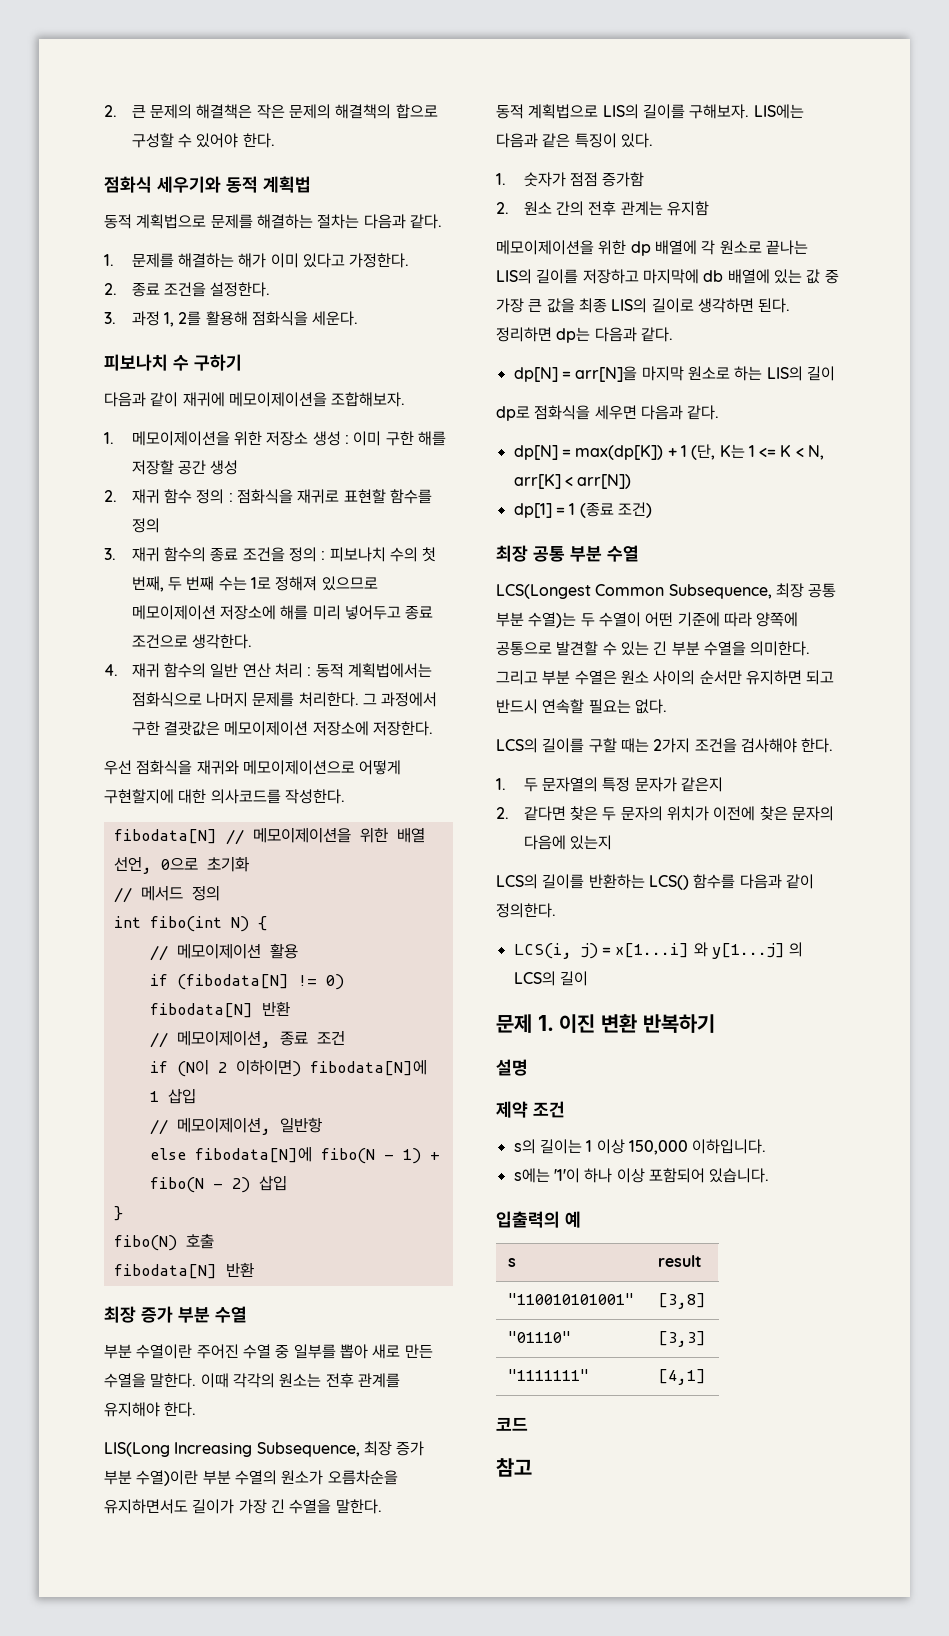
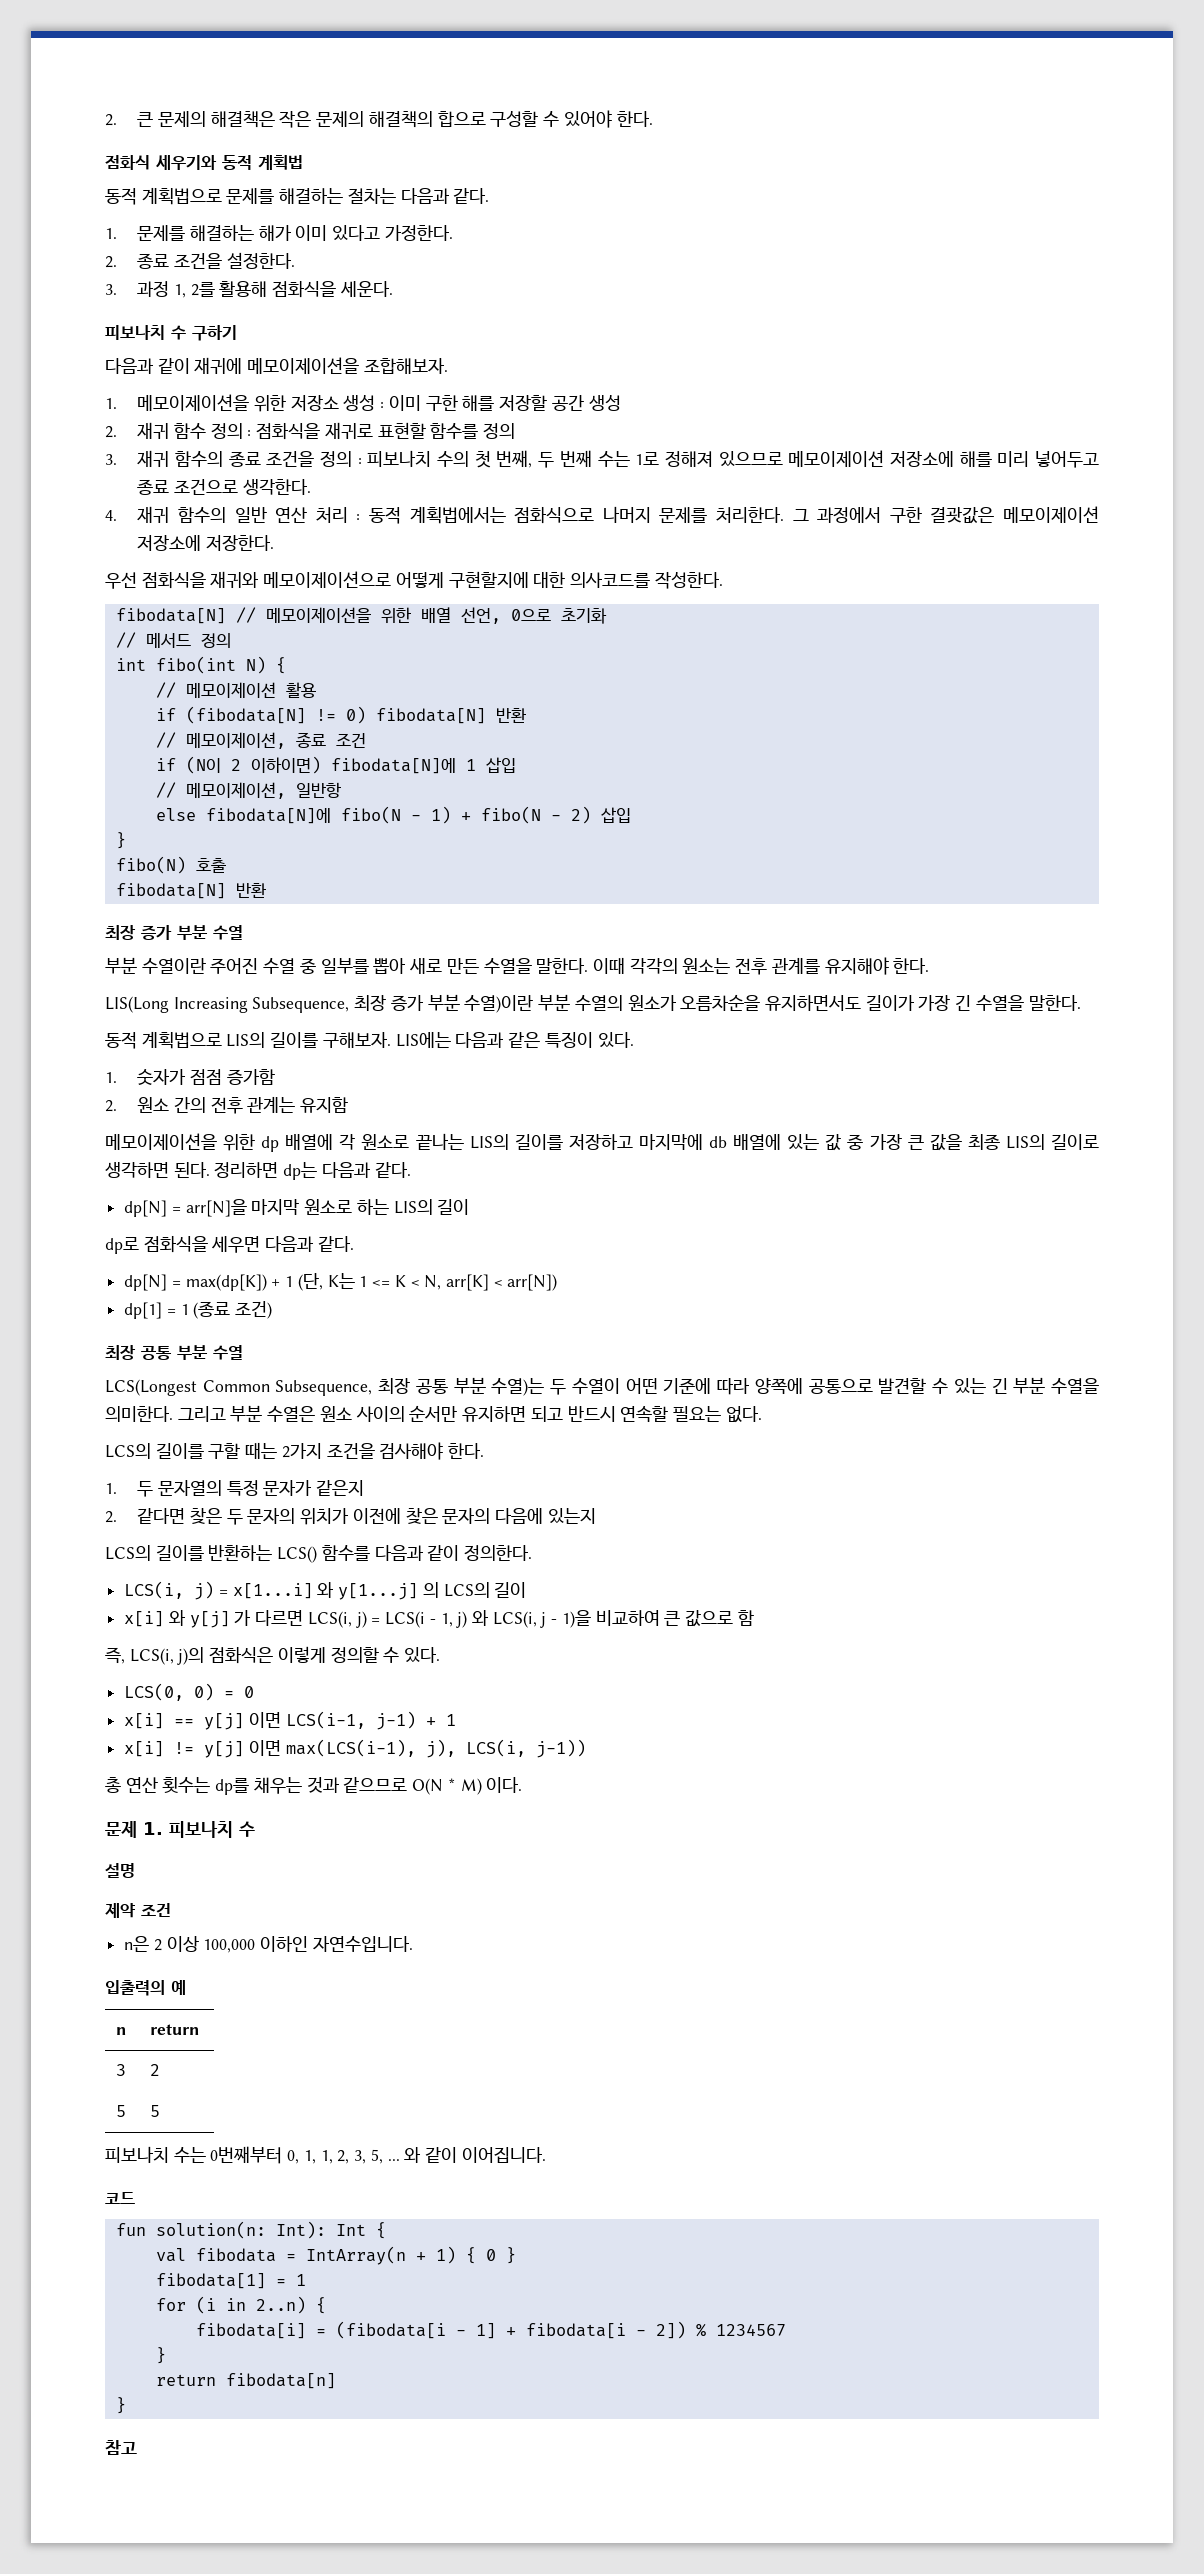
+ x[i] 와 y[j] 가 다르면 LCS(i, j) = LCS(i - 1, j) 와 LCS(i, j - 1)을 비교하여 큰 값으로 함
+ 즉, LCS(i, j)의 점화식은 이렇게 정의할 수 있다.
+ LCS(0, 0) = 0
+ x[i] == y[j] 이면 LCS(i-1, j-1) + 1
+ x[i] != y[j] 이면 max(LCS(i-1), j), LCS(i, j-1))
+ 총 연산 횟수는 dp를 채우는 것과 같으므로 O(N * M) 이다.
- 문제 1. 이진 변환 반복하기
+ 문제 1. 피보나치 수
- s의 길이는 1 이상 150,000 이하입니다.
- s에는 '1'이 하나 이상 포함되어 있습니다.
+ n은 2 이상 100,000 이하인 자연수입니다.
  입출력의 예
- s | result
- "110010101001" | [3,8]
- "01110" | [3,3]
- "1111111" | [4,1]
+ n | return
+ 3 | 2
+ 5 | 5
+ 피보나치 수는 0번째부터 0, 1, 1, 2, 3, 5, ... 와 같이 이어집니다.
  코드
+ fun solution(n: Int): Int {
+ val fibodata = IntArray(n + 1) { 0 }
+ fibodata[1] = 1
+ for (i in 2..n) {
+ fibodata[i] = (fibodata[i - 1] + fibodata[i - 2]) % 1234567
+ }
+ return fibodata[n]
+ }

